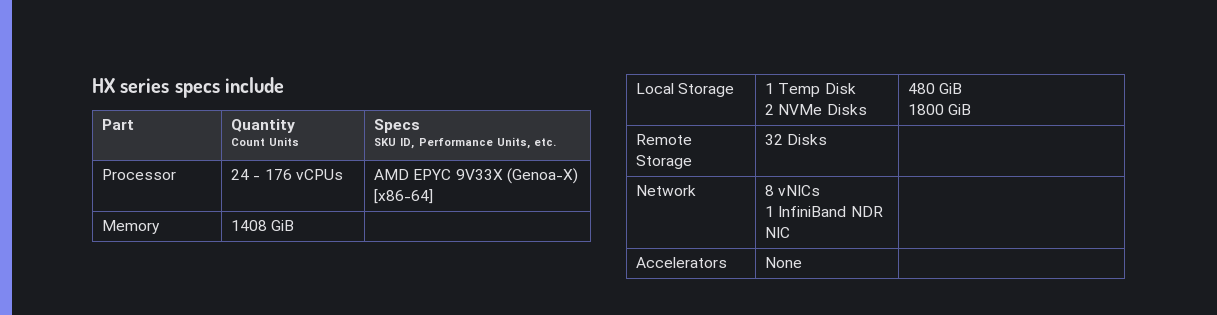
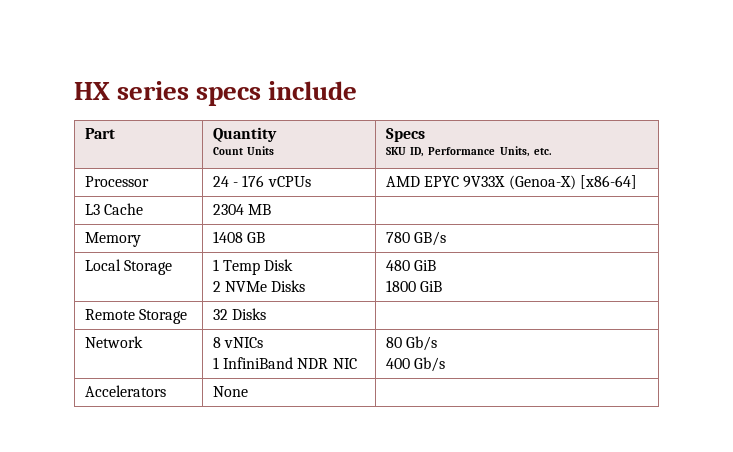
+ L3 Cache | 2304 MB |
- Memory | 1408 GiB |
+ Memory | 1408 GB | 780 GB/s
  Network | 8 vNICs
- 1 InfiniBand NDR NIC |
+ 1 InfiniBand NDR NIC | 80 Gb/s
+ 400 Gb/s

